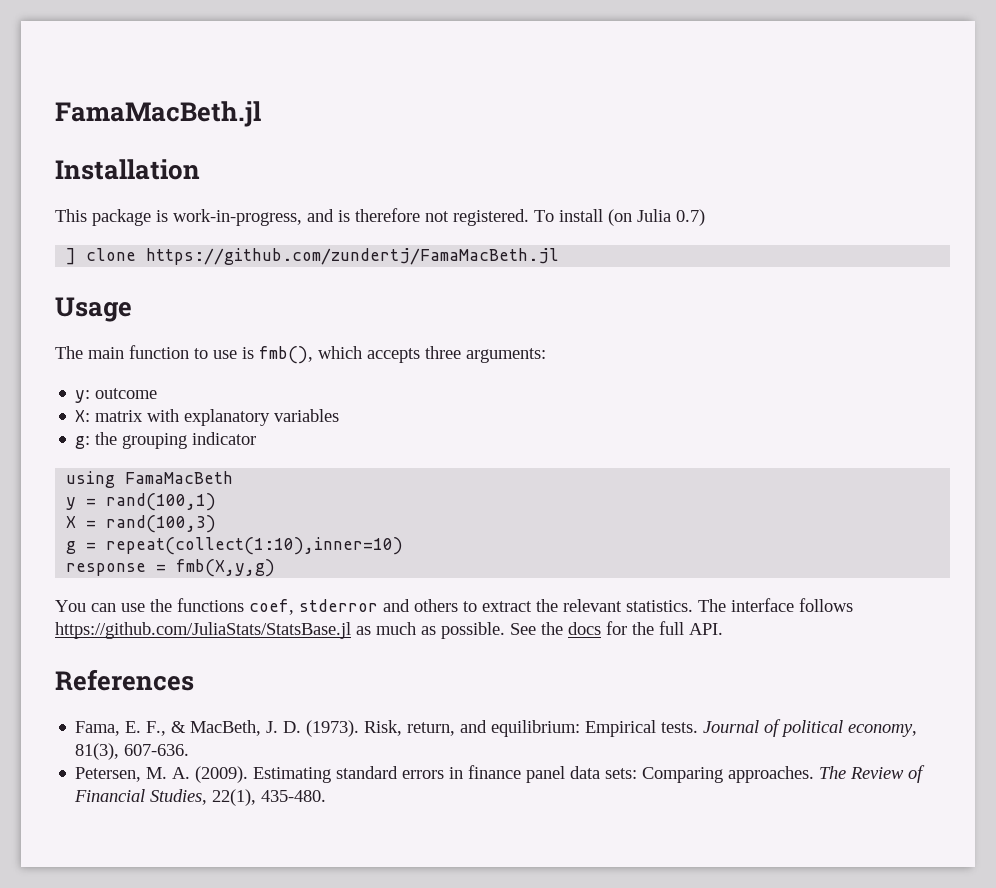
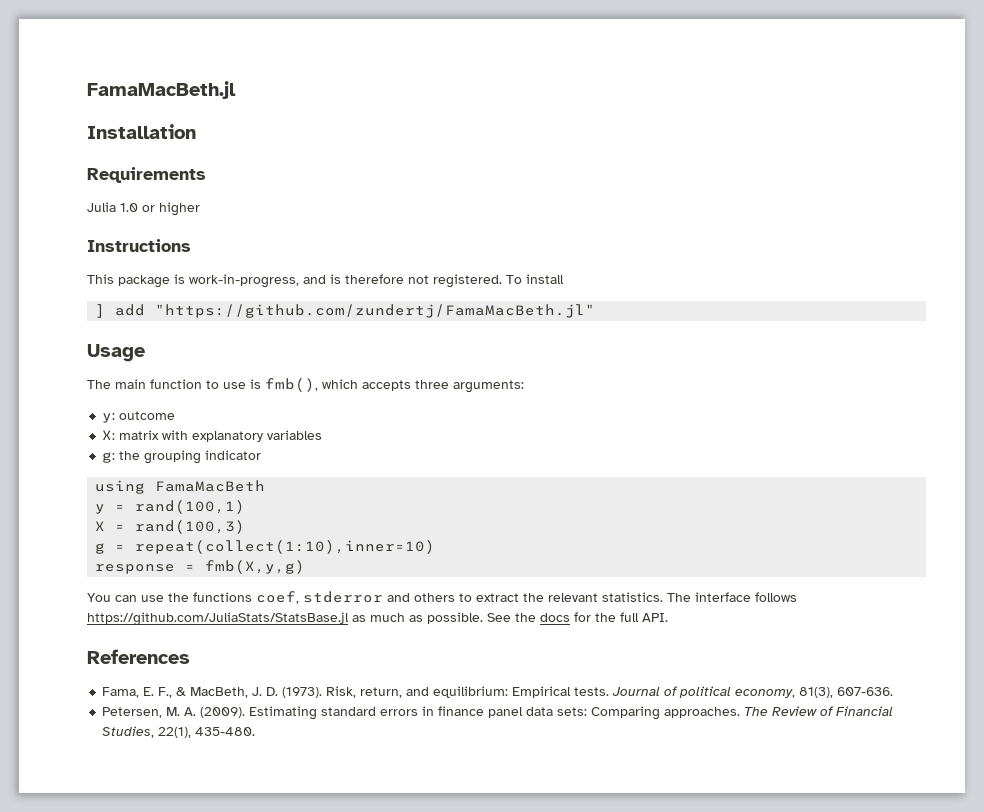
+ Requirements
+ Julia 1.0 or higher
+ Instructions
- To install (on Julia 0.7)
+ To install
- ] clone https://github.com/zundertj/FamaMacBeth.jl
+ ] add "https://github.com/zundertj/FamaMacBeth.jl"

